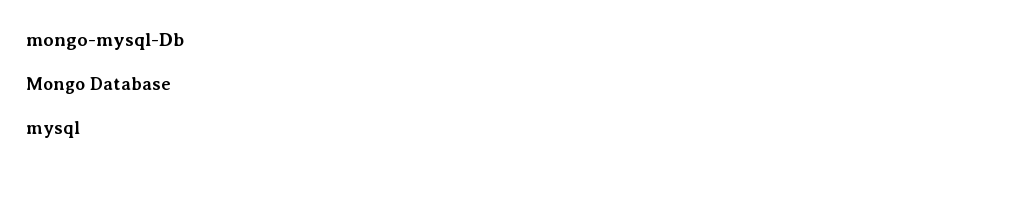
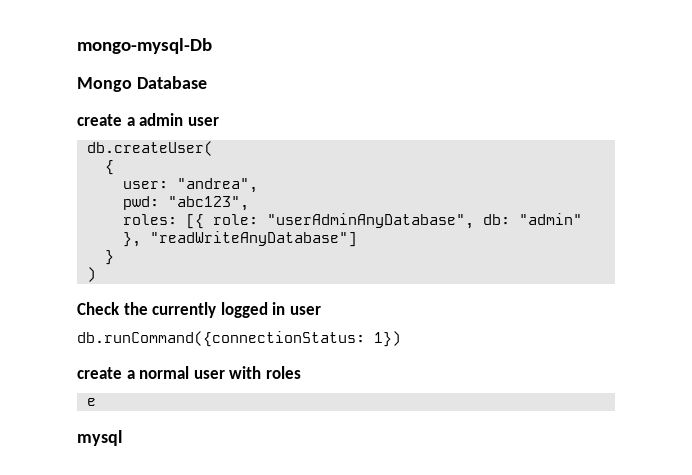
+ create a admin user
+ db.createUser(
+ {
+ user: "andrea",
+ pwd: "abc123",
+ roles: [{ role: "userAdminAnyDatabase", db: "admin" }, "readWriteAnyDatabase"]
+ }
+ )
+ Check the currently logged in user
+ db.runCommand({connectionStatus: 1})
+ create a normal user with roles
+ e

